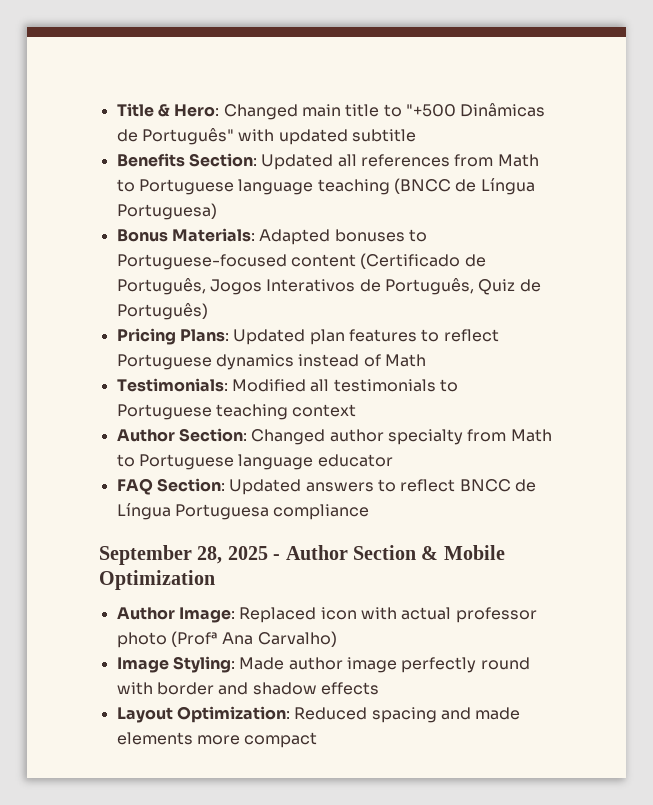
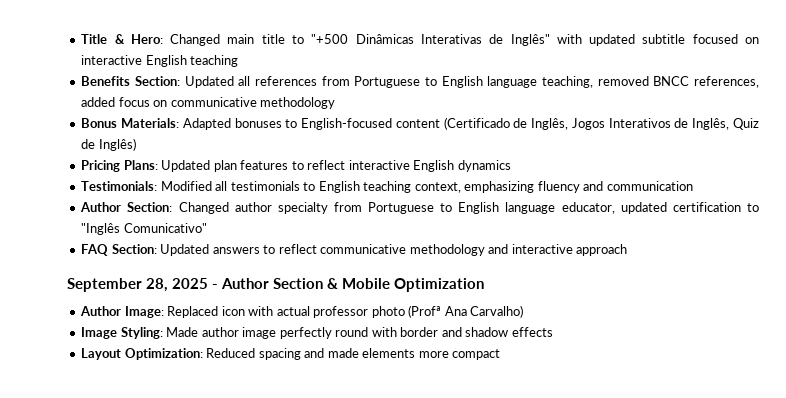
- Title & Hero: Changed main title to "+500 Dinâmicas de Português" with updated subtitle
+ Title & Hero: Changed main title to "+500 Dinâmicas Interativas de Inglês" with updated subtitle focused on interactive English teaching
- Benefits Section: Updated all references from Math to Portuguese language teaching (BNCC de Língua Portuguesa)
+ Benefits Section: Updated all references from Portuguese to English language teaching, removed BNCC references, added focus on communicative methodology
- Bonus Materials: Adapted bonuses to Portuguese-focused content (Certificado de Português, Jogos Interativos de Português, Quiz de Português)
+ Bonus Materials: Adapted bonuses to English-focused content (Certificado de Inglês, Jogos Interativos de Inglês, Quiz de Inglês)
- Pricing Plans: Updated plan features to reflect Portuguese dynamics instead of Math
+ Pricing Plans: Updated plan features to reflect interactive English dynamics
- Testimonials: Modified all testimonials to Portuguese teaching context
+ Testimonials: Modified all testimonials to English teaching context, emphasizing fluency and communication
- Author Section: Changed author specialty from Math to Portuguese language educator
+ Author Section: Changed author specialty from Portuguese to English language educator, updated certification to "Inglês Comunicativo"
- FAQ Section: Updated answers to reflect BNCC de Língua Portuguesa compliance
+ FAQ Section: Updated answers to reflect communicative methodology and interactive approach

